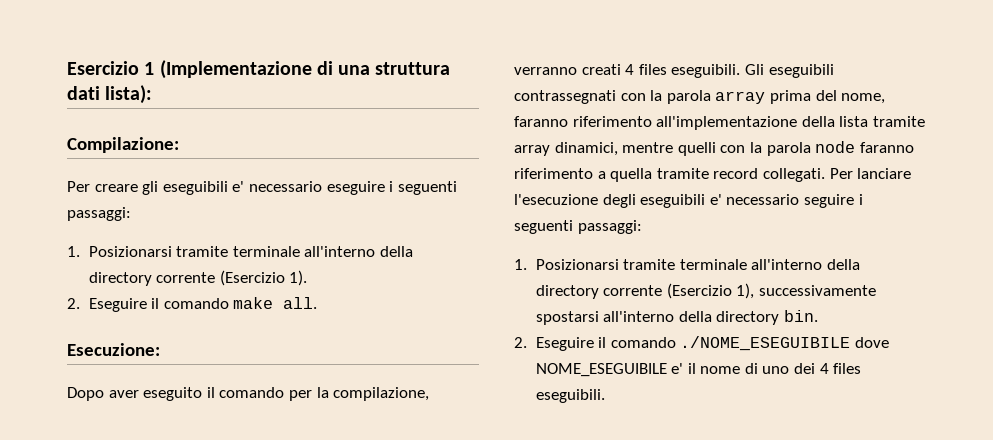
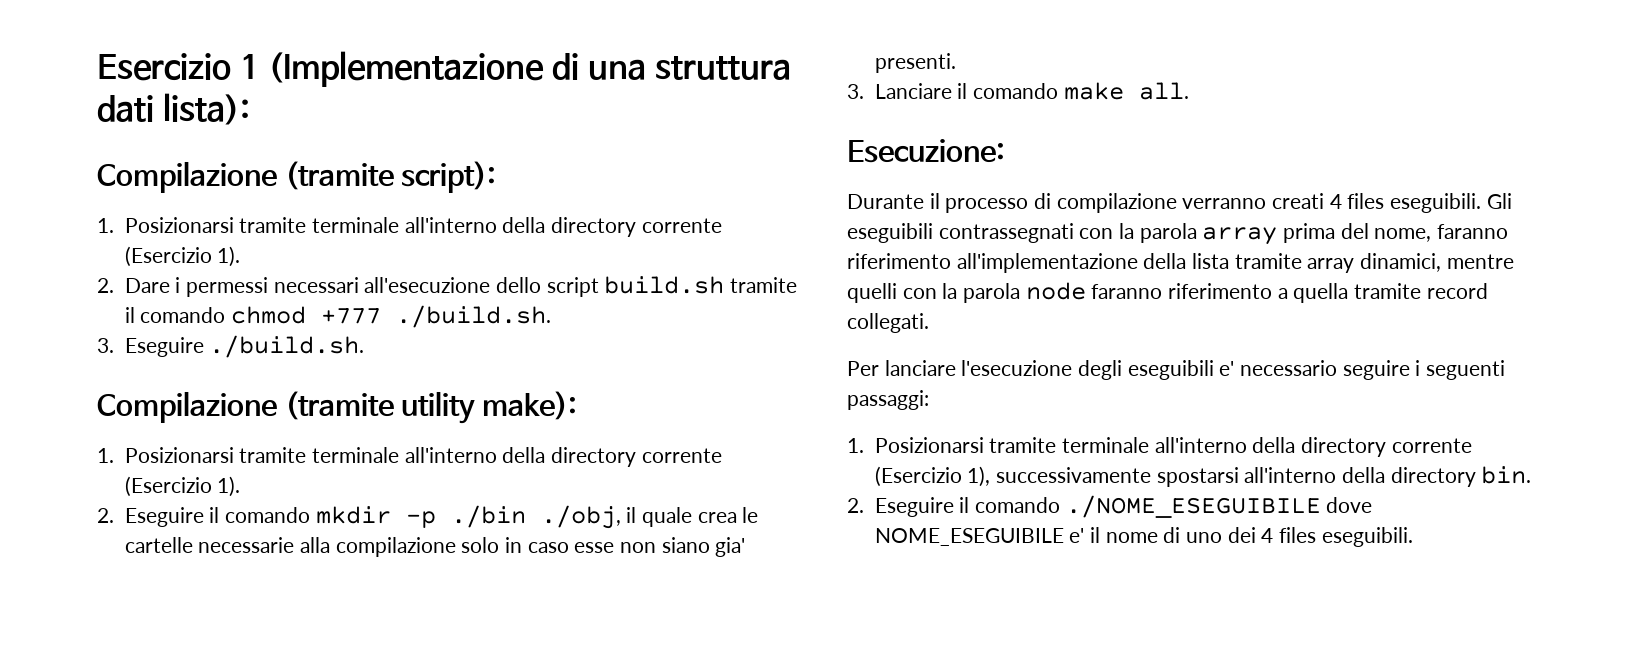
- Compilazione:
- Per creare gli eseguibili e' necessario eseguire i seguenti passaggi:
+ Compilazione (tramite script):
+ 1. Posizionarsi tramite terminale all'interno della directory corrente (Esercizio 1).
+ 2. Dare i permessi necessari all'esecuzione dello script build.sh tramite il comando chmod +777 ./build.sh.
+ 3. Eseguire ./build.sh.
+ Compilazione (tramite utility make):
- 2. Eseguire il comando make all.
+ 2. Eseguire il comando mkdir -p ./bin ./obj, il quale crea le cartelle necessarie alla compilazione solo in caso esse non siano gia' presenti.
+ 3. Lanciare il comando make all.
  Esecuzione:
- Dopo aver eseguito il comando per la compilazione, verranno creati 4 files eseguibili.
+ Durante il processo di compilazione verranno creati 4 files eseguibili.
- Gli eseguibili contrassegnati con la parola array prima del nome, faranno riferimento all'implementazione della lista tramite array dinamici, mentre quelli con la parola node faranno riferimento a quella tramite record collegati. Per lanciare l'esecuzione degli eseguibili e' necessario seguire i seguenti passaggi:
+ Gli eseguibili contrassegnati con la parola array prima del nome, faranno riferimento all'implementazione della lista tramite array dinamici, mentre quelli con la parola node faranno riferimento a quella tramite record collegati.
+ Per lanciare l'esecuzione degli eseguibili e' necessario seguire i seguenti passaggi:

